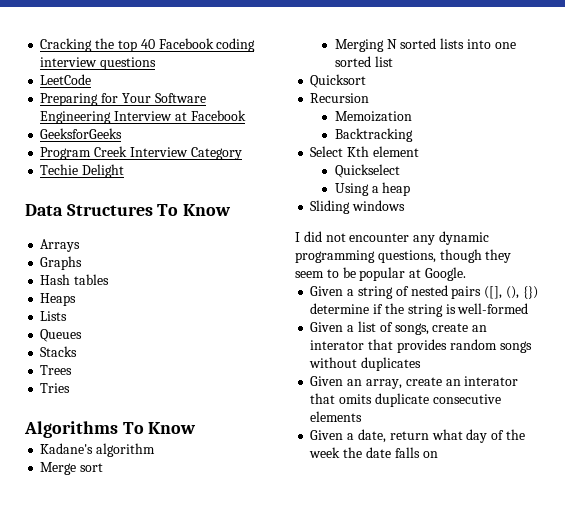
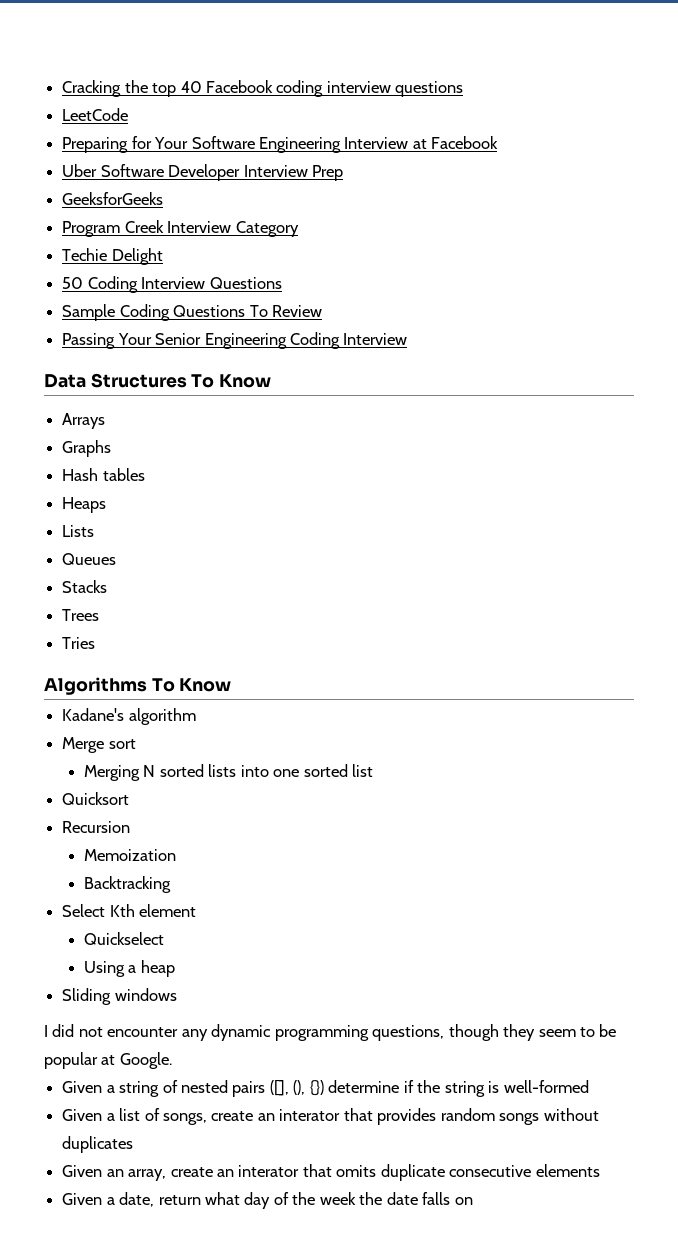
+ Uber Software Developer Interview Prep
+ 50 Coding Interview Questions
+ Sample Coding Questions To Review
+ Passing Your Senior Engineering Coding Interview

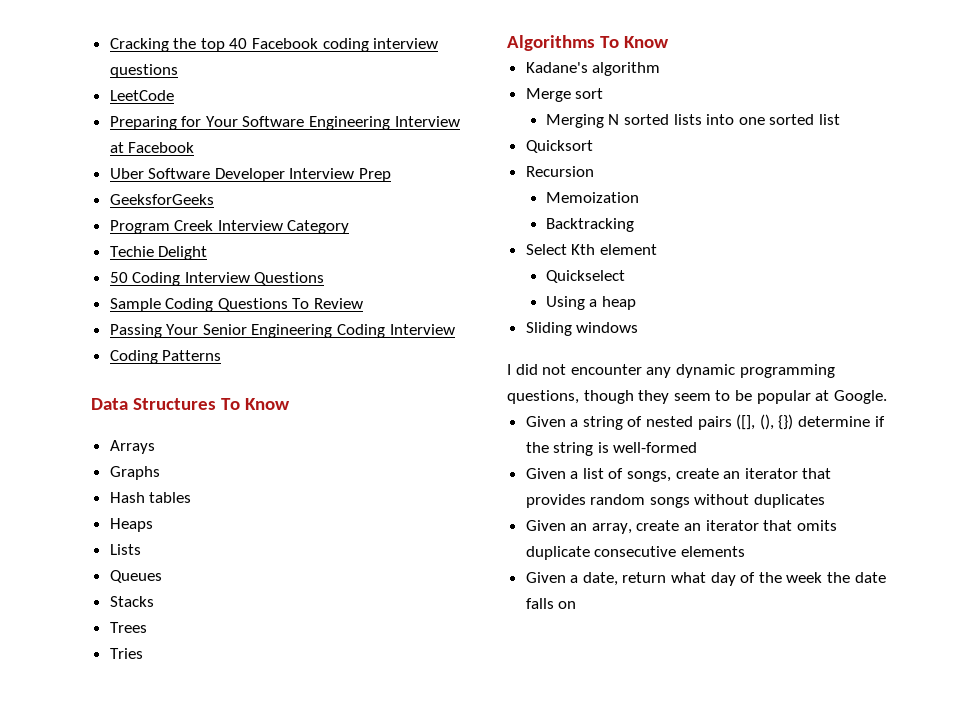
+ Coding Patterns
- Given a list of songs, create an interator that provides random songs without duplicates
+ Given a list of songs, create an iterator that provides random songs without duplicates
- Given an array, create an interator that omits duplicate consecutive elements
+ Given an array, create an iterator that omits duplicate consecutive elements

